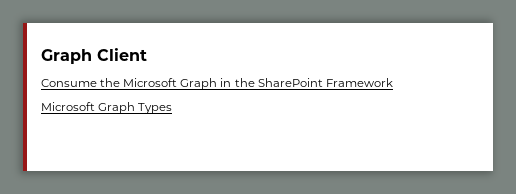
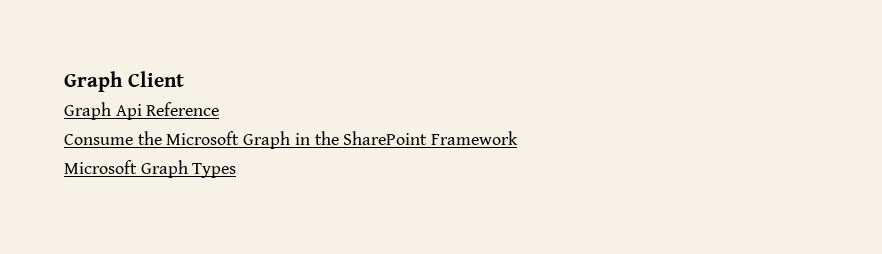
+ Graph Api Reference

